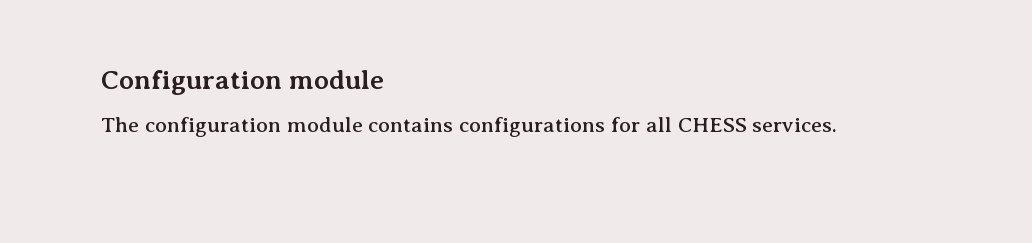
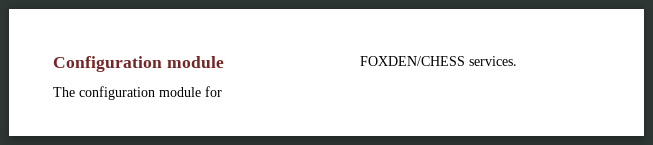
- The configuration module contains configurations for all CHESS services.
+ The configuration module for FOXDEN/CHESS services.

